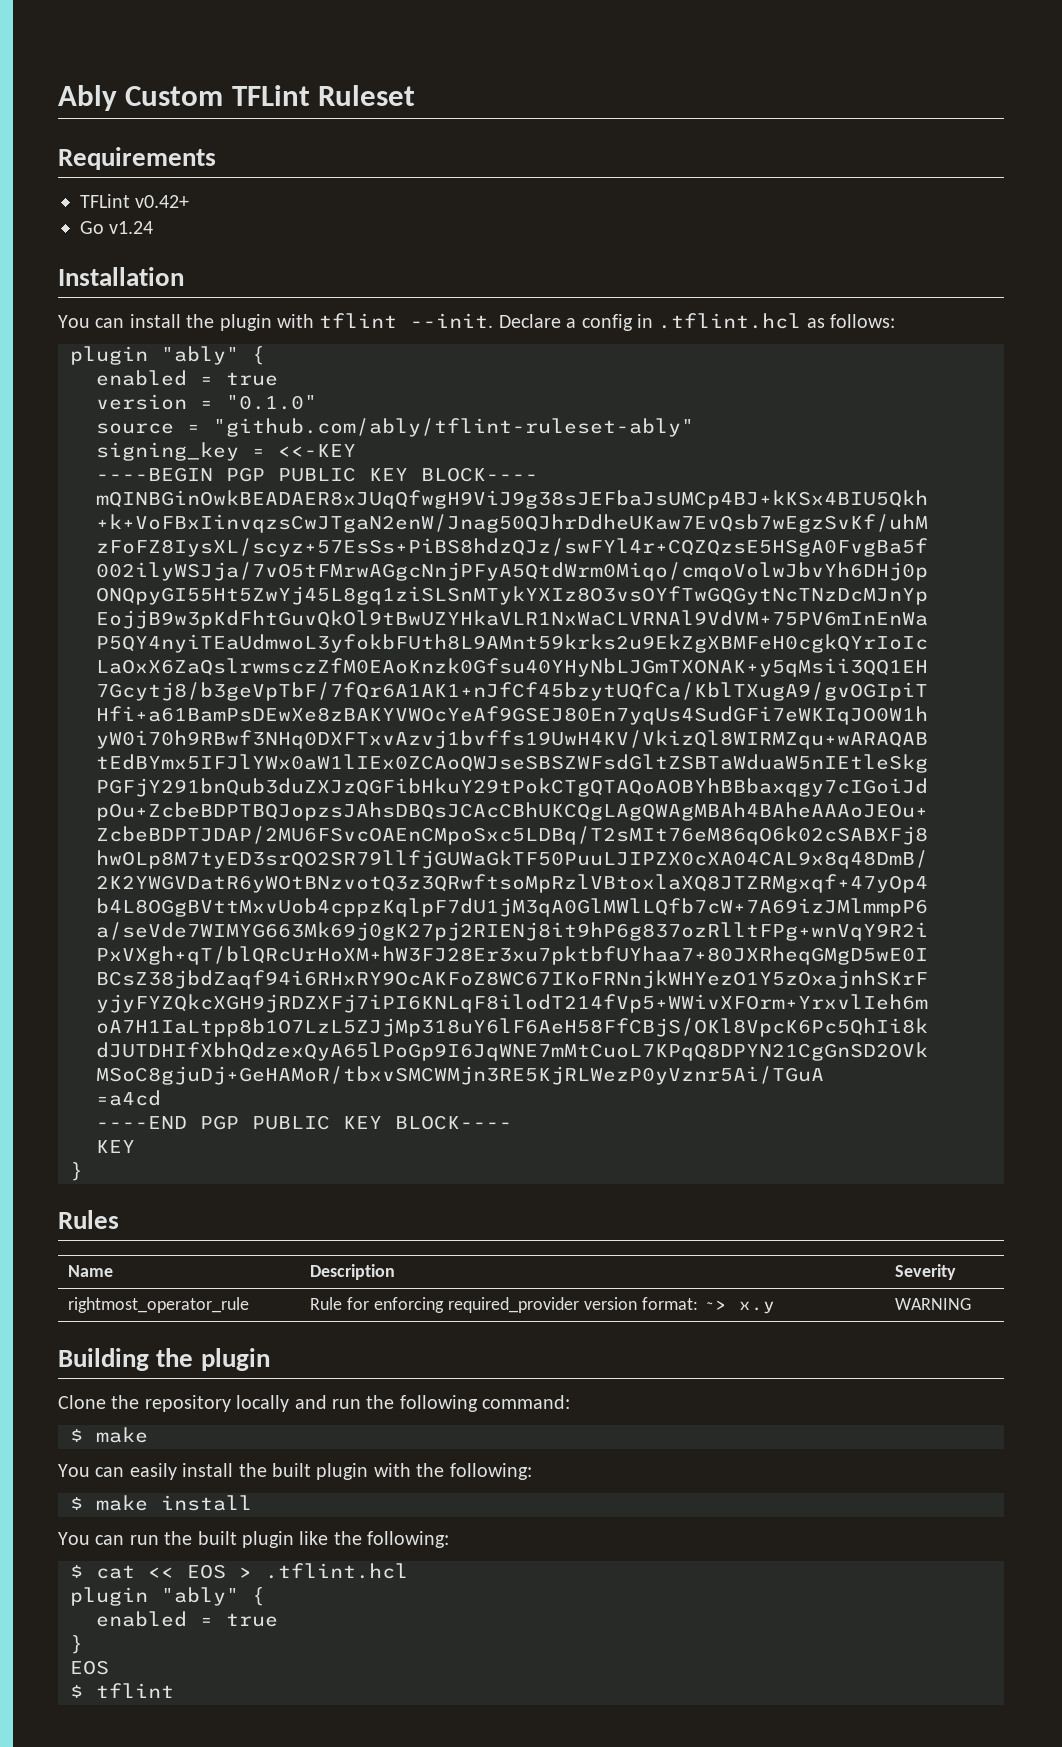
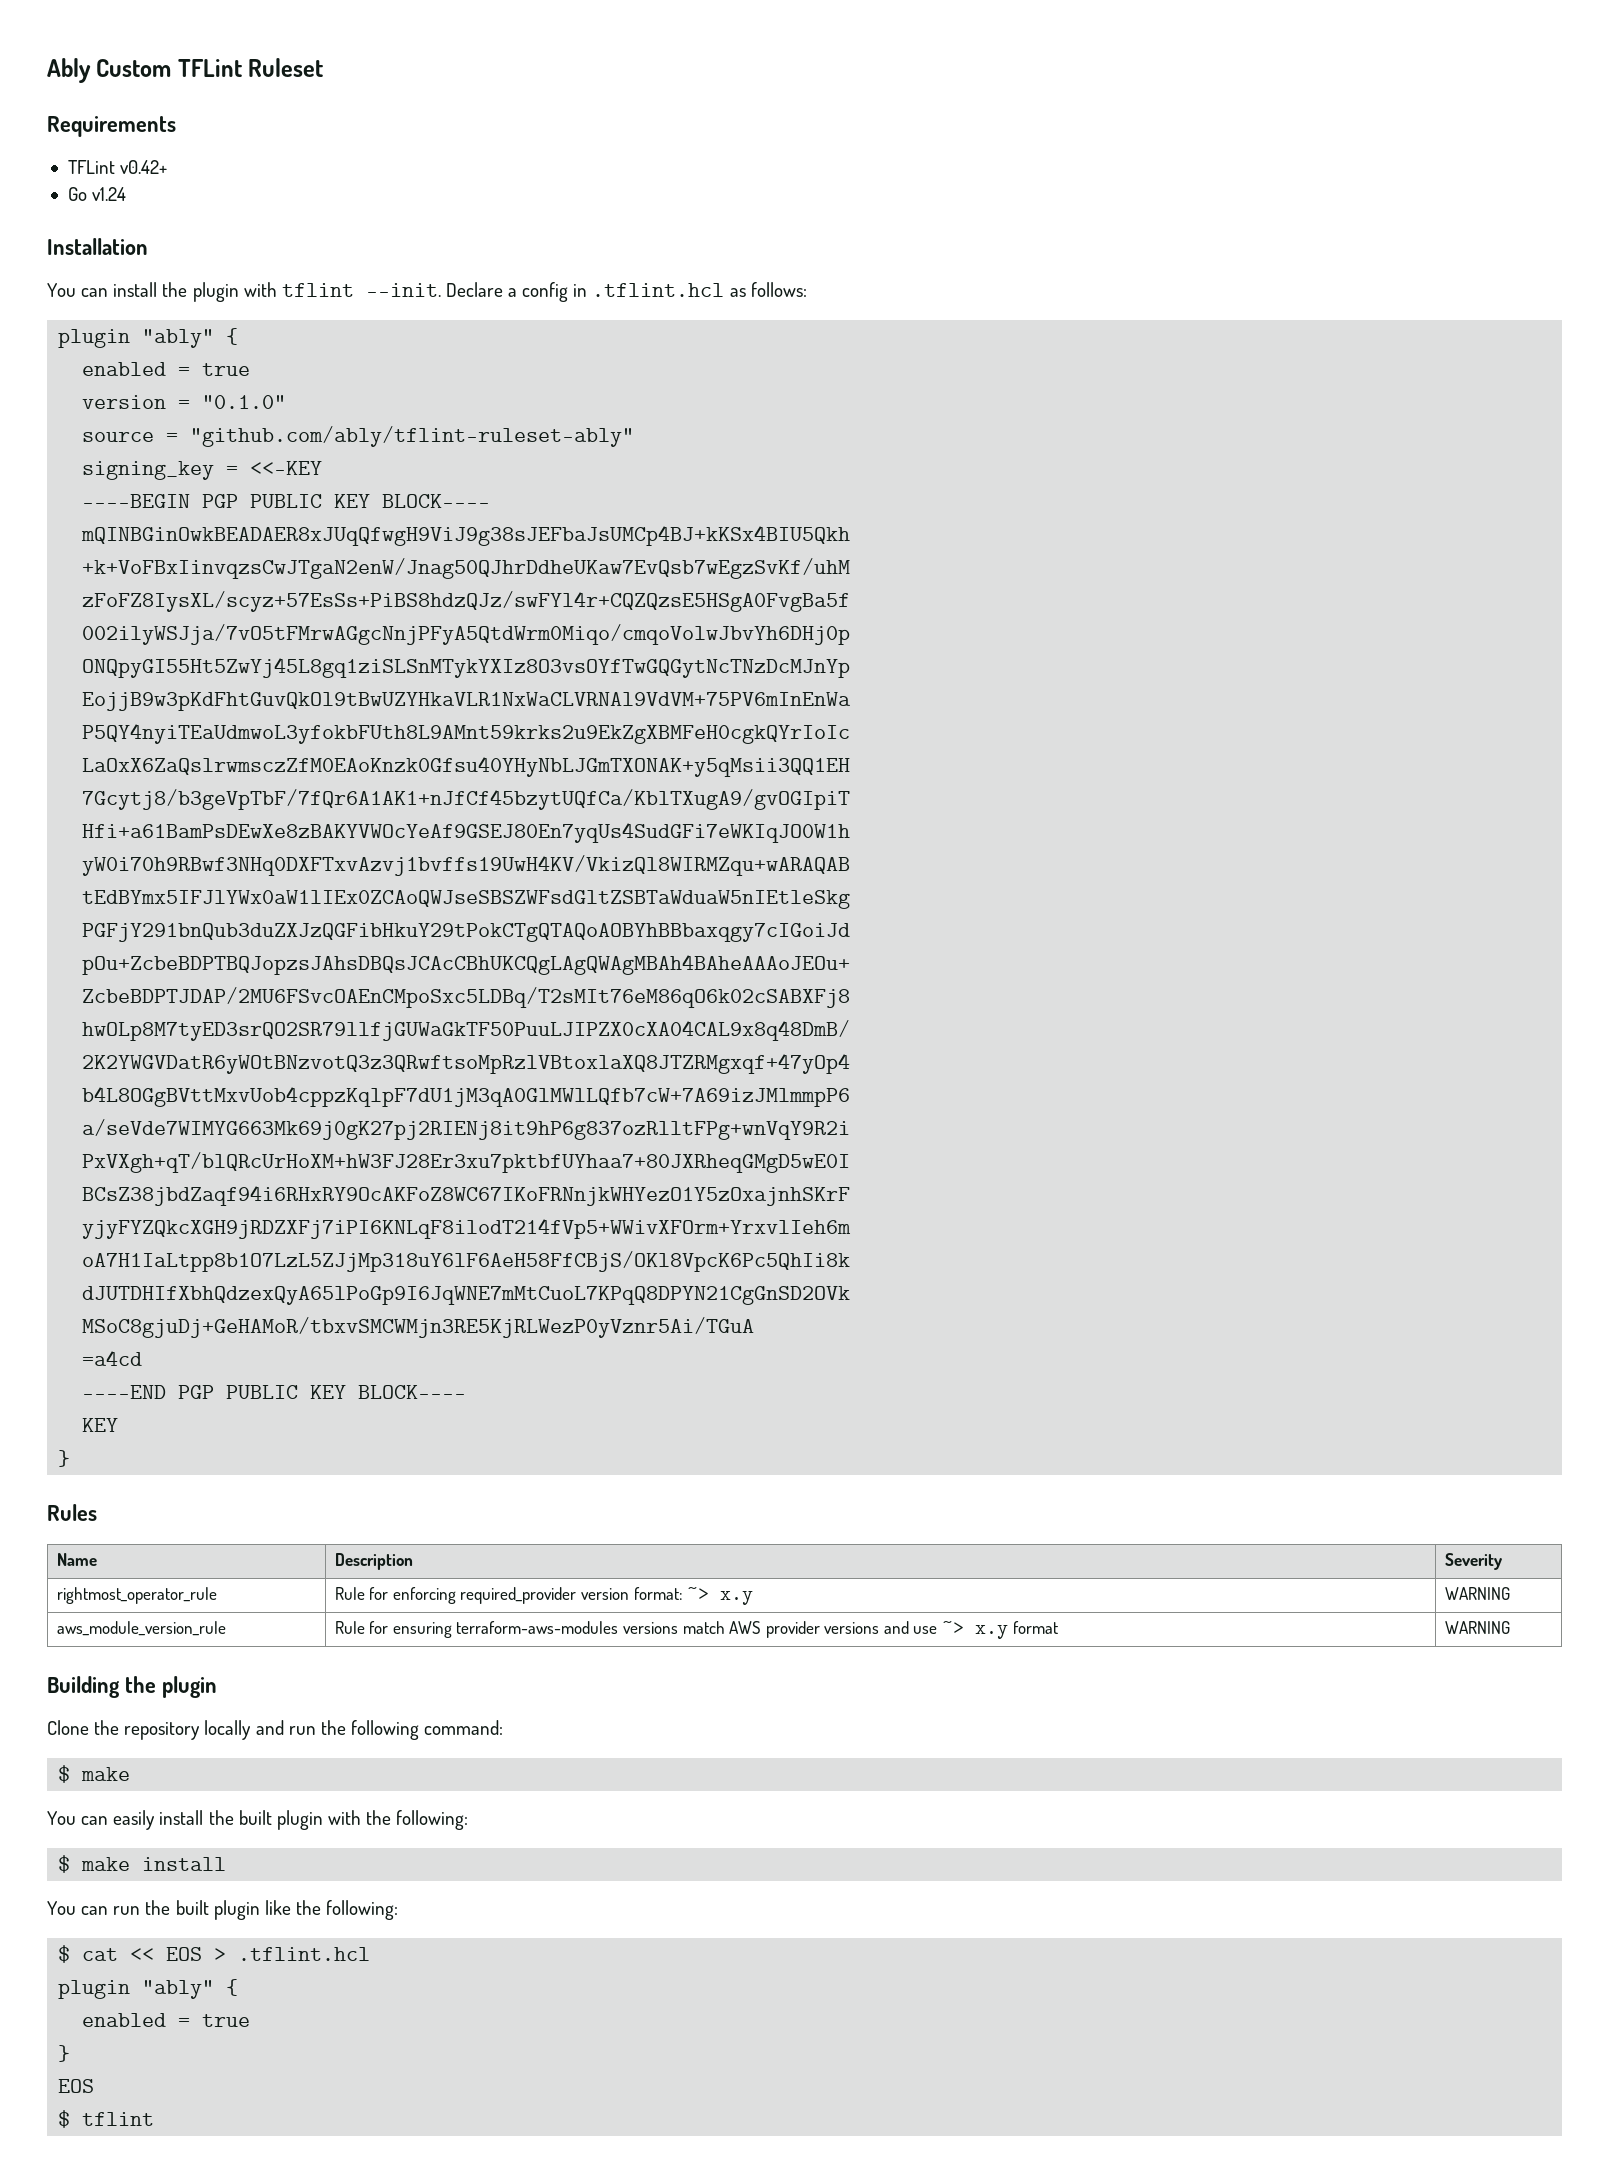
+ aws_module_version_rule | Rule for ensuring terraform-aws-modules versions match AWS provider versions and use ~> x.y format | WARNING

